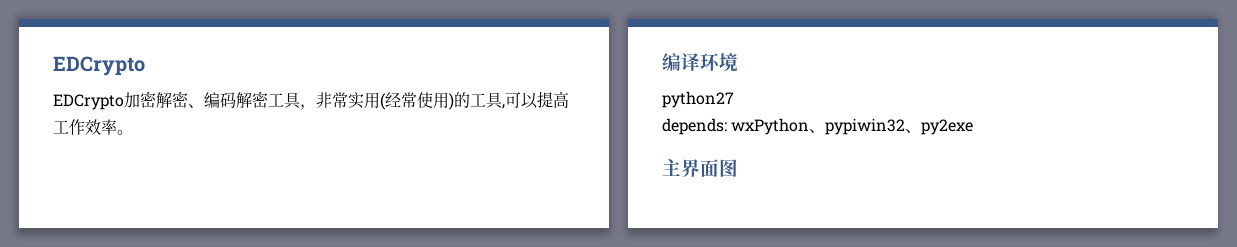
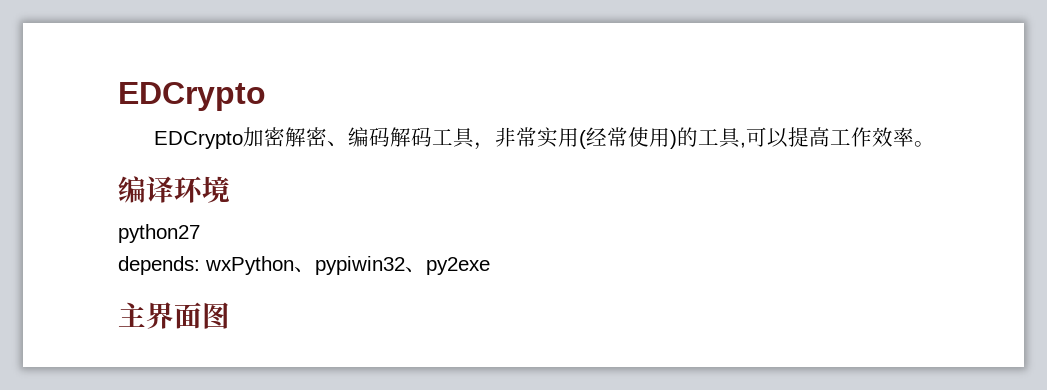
- EDCrypto加密解密、编码解密工具，非常实用(经常使用)的工具,可以提高工作效率。
+ EDCrypto加密解密、编码解码工具，非常实用(经常使用)的工具,可以提高工作效率。

